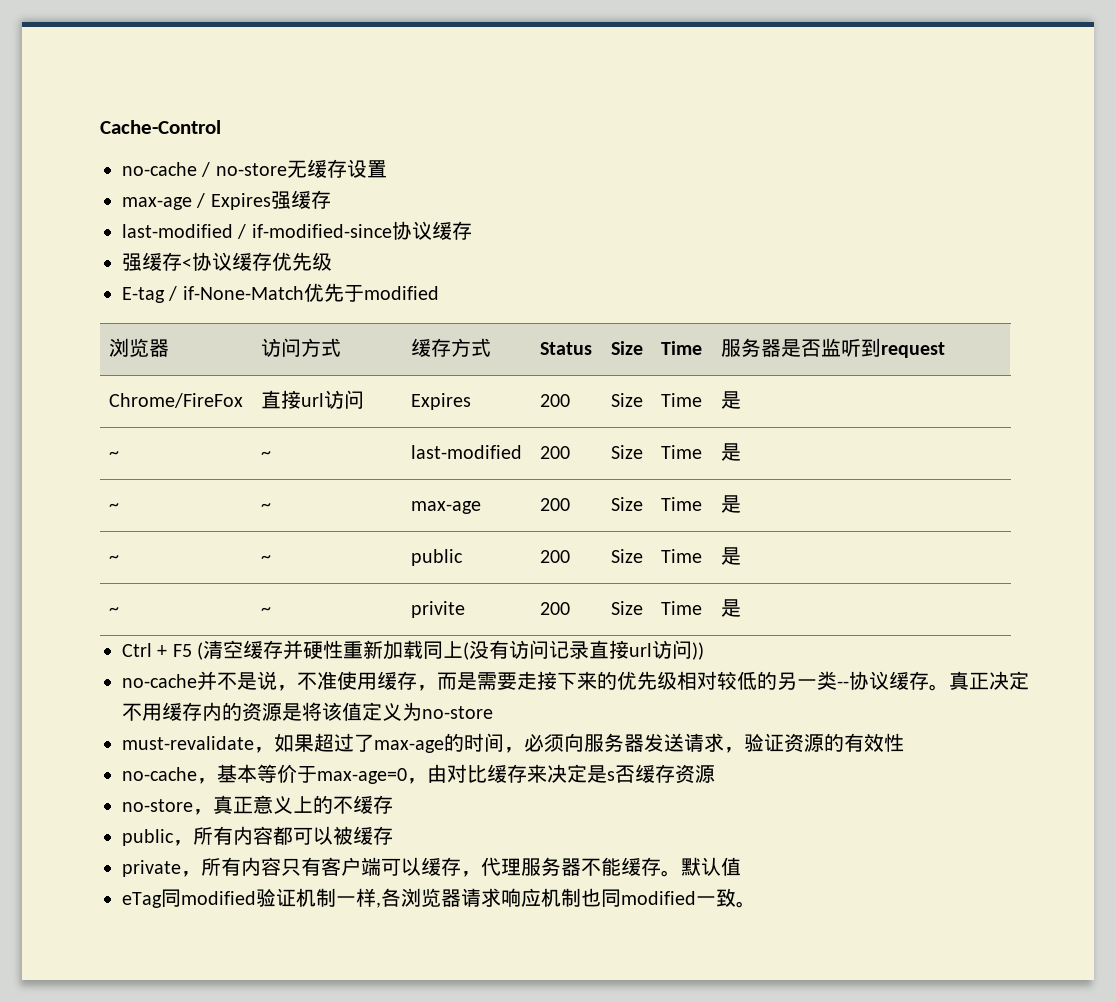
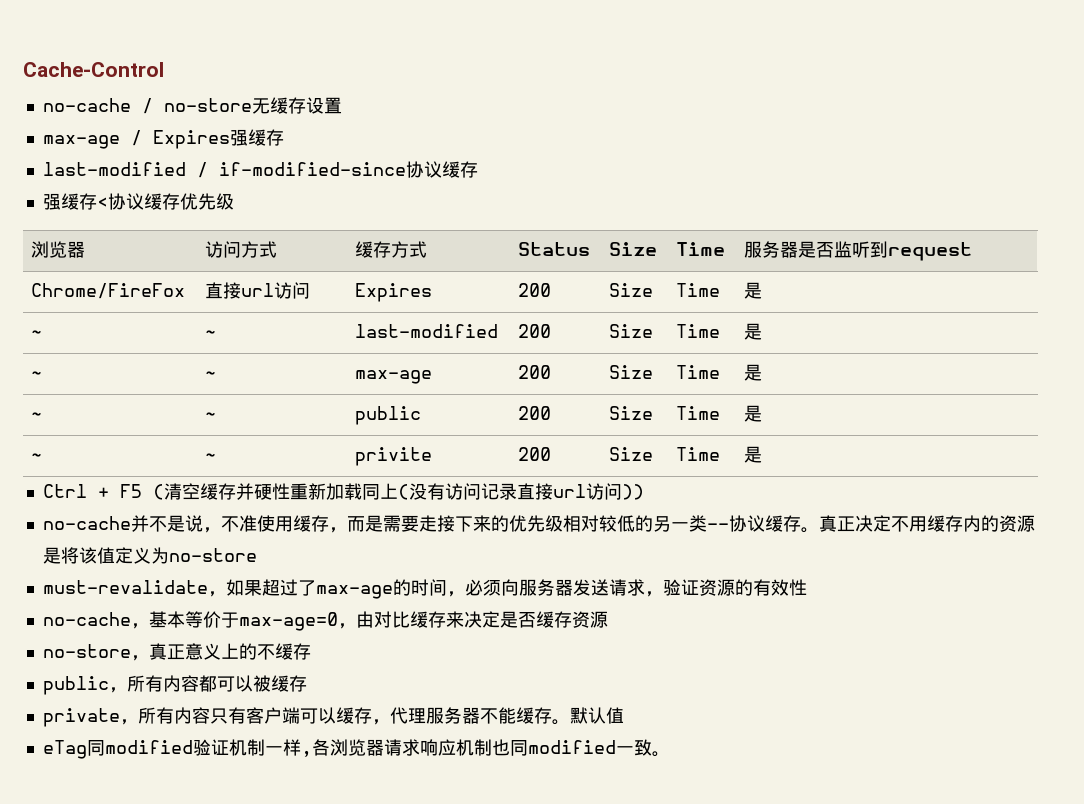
- E-tag / if-None-Match优先于modified
- no-cache，基本等价于max-age=0，由对比缓存来决定是s否缓存资源
+ no-cache，基本等价于max-age=0，由对比缓存来决定是否缓存资源

